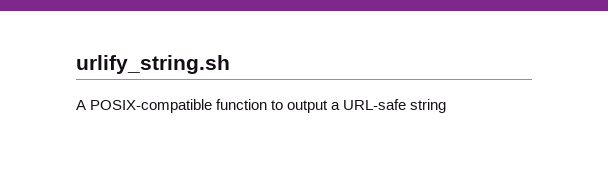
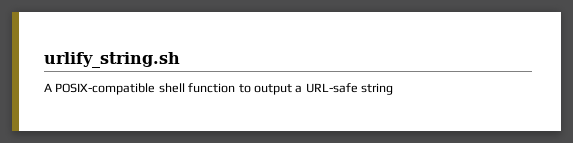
- A POSIX-compatible function to output a URL-safe string
+ A POSIX-compatible shell function to output a URL-safe string

